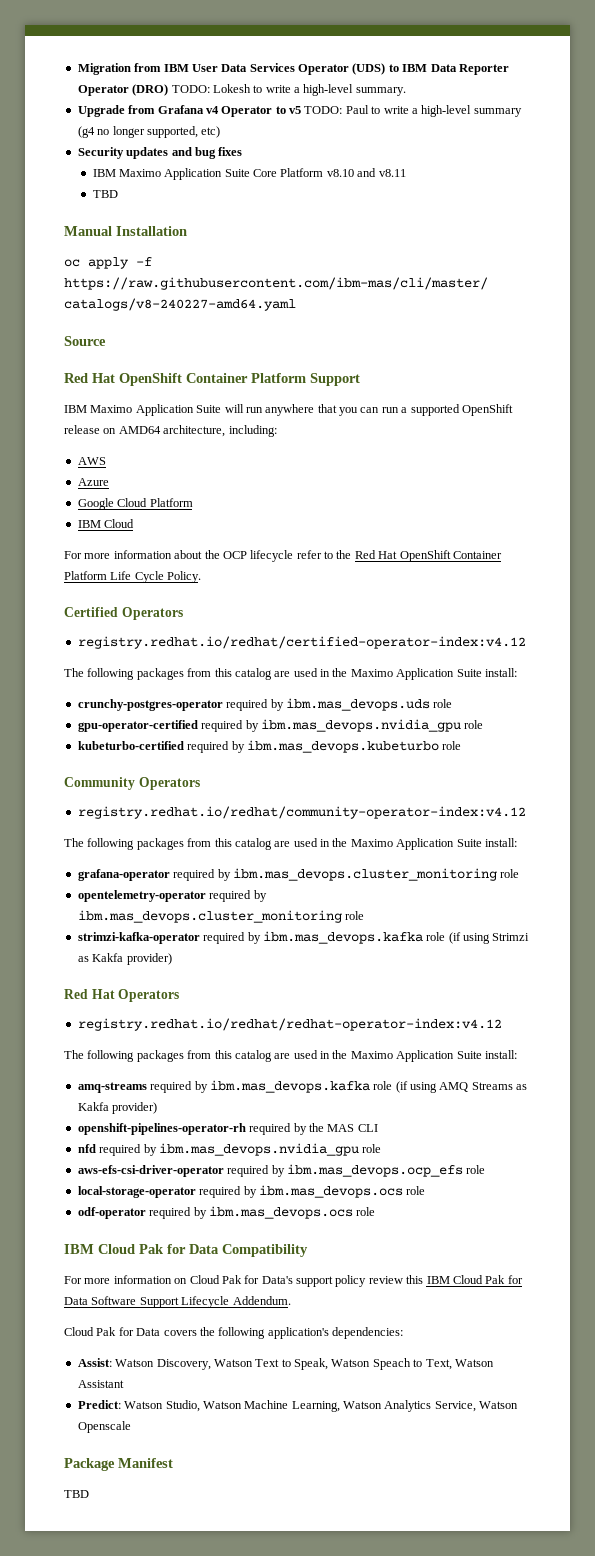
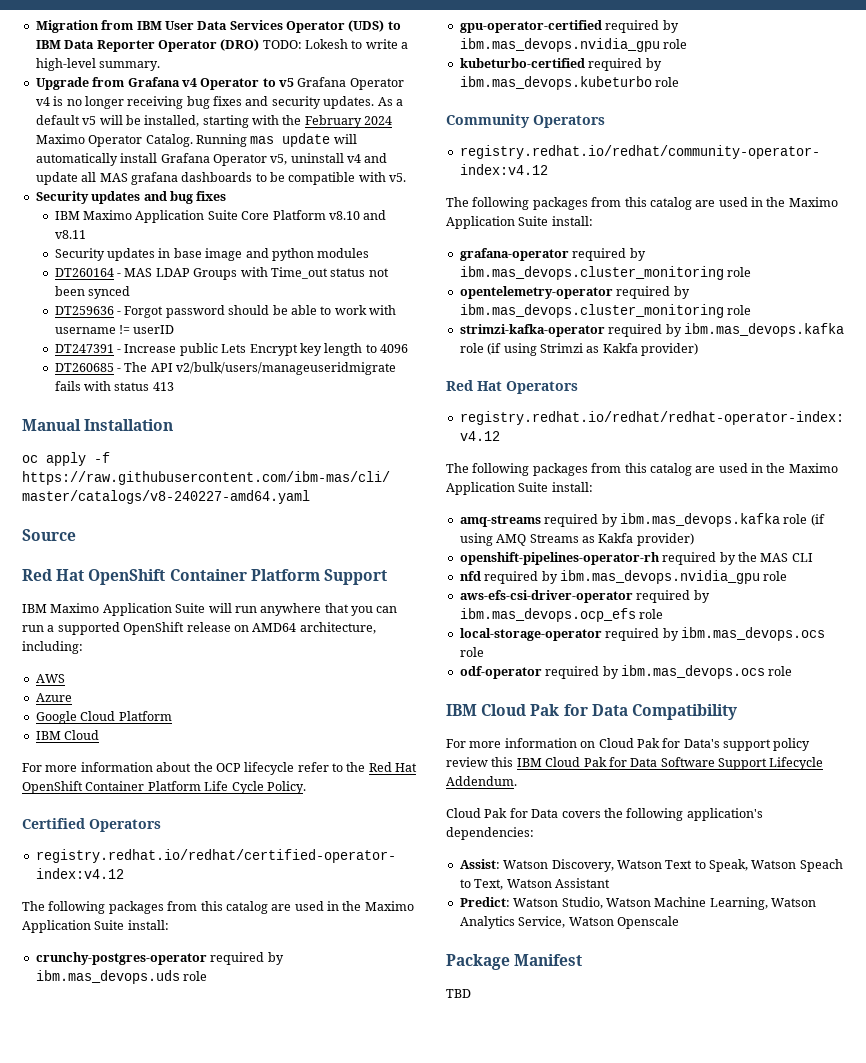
- Upgrade from Grafana v4 Operator to v5 TODO: Paul to write a high-level summary (g4 no longer supported, etc)
+ Upgrade from Grafana v4 Operator to v5 Grafana Operator v4 is no longer receiving bug fixes and security updates. As a default v5 will be installed, starting with the February 2024 Maximo Operator Catalog. Running mas update will automatically install Grafana Operator v5, uninstall v4 and update all MAS grafana dashboards to be compatible with v5.
  IBM Maximo Application Suite Core Platform v8.10 and v8.11
- TBD
+ Security updates in base image and python modules
+ DT260164 - MAS LDAP Groups with Time_out status not been synced
+ DT259636 - Forgot password should be able to work with username != userID
+ DT247391 - Increase public Lets Encrypt key length to 4096
+ DT260685 - The API v2/bulk/users/manageuseridmigrate fails with status 413

